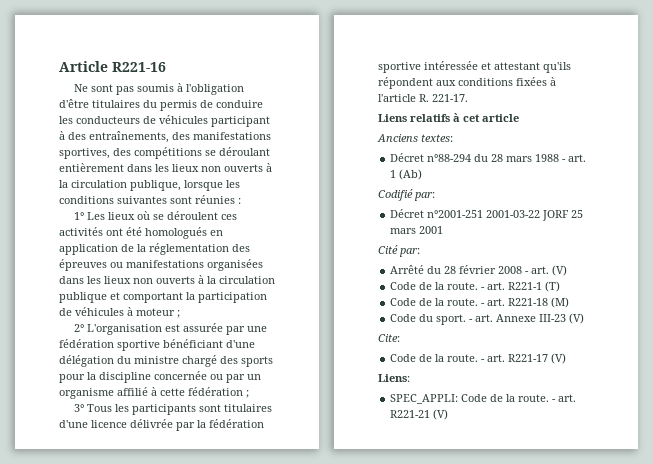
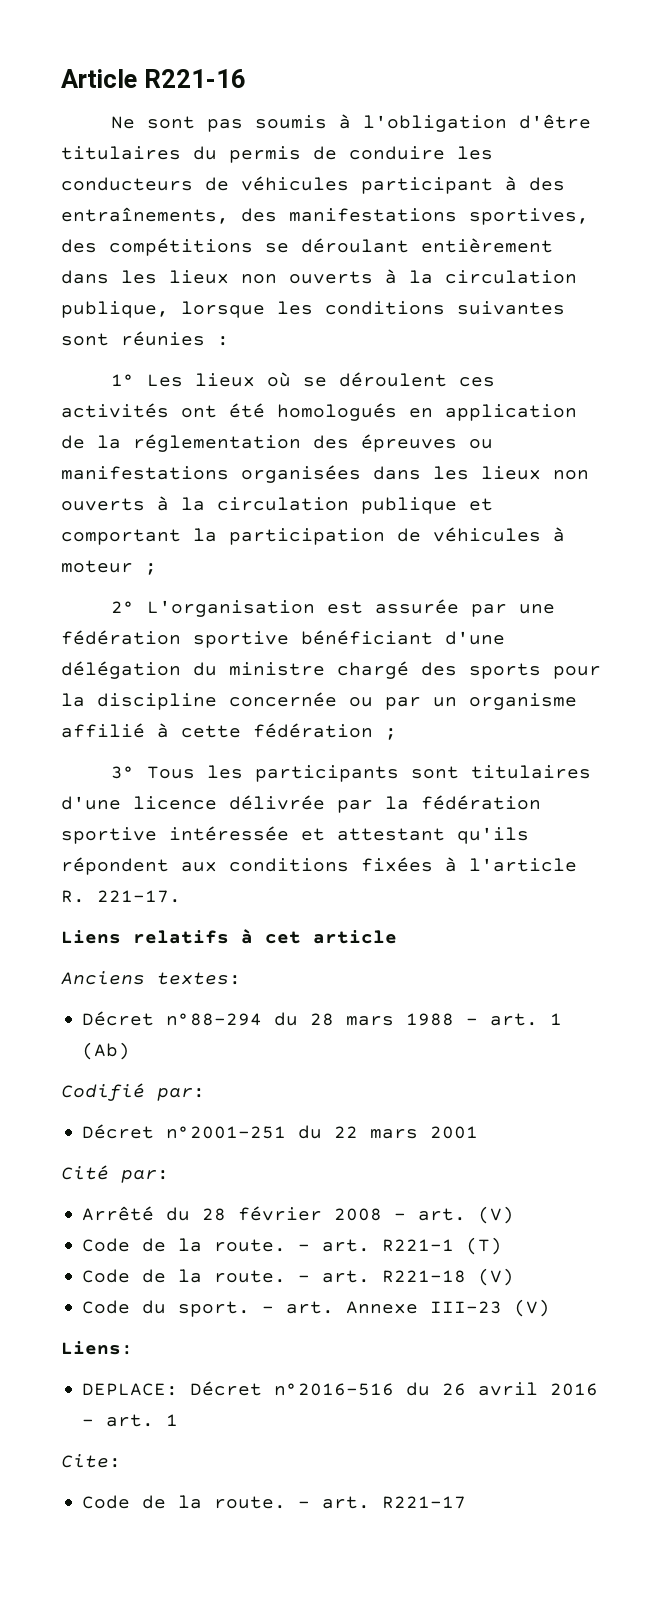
- Décret n°2001-251 2001-03-22 JORF 25 mars 2001
+ Décret n°2001-251 du 22 mars 2001
- - art. R221-18 (M)
+ - art. R221-18 (V)
+ Liens:
+ DEPLACE: Décret n°2016-516 du 26 avril 2016 - art. 1
- - art. R221-17 (V)
- Liens:
- SPEC_APPLI: Code de la route. - art. R221-21 (V)
+ - art. R221-17

